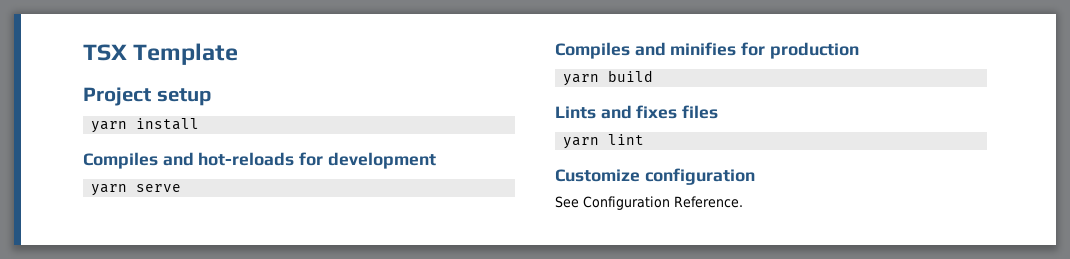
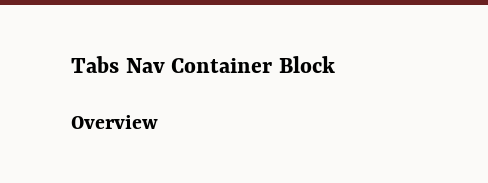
- TSX Template
- Project setup
- yarn install
- Compiles and hot-reloads for development
- yarn serve
- Compiles and minifies for production
- yarn build
- Lints and fixes files
- yarn lint
- Customize configuration
- See Configuration Reference.
+ Tabs Nav Container Block
+ Overview

